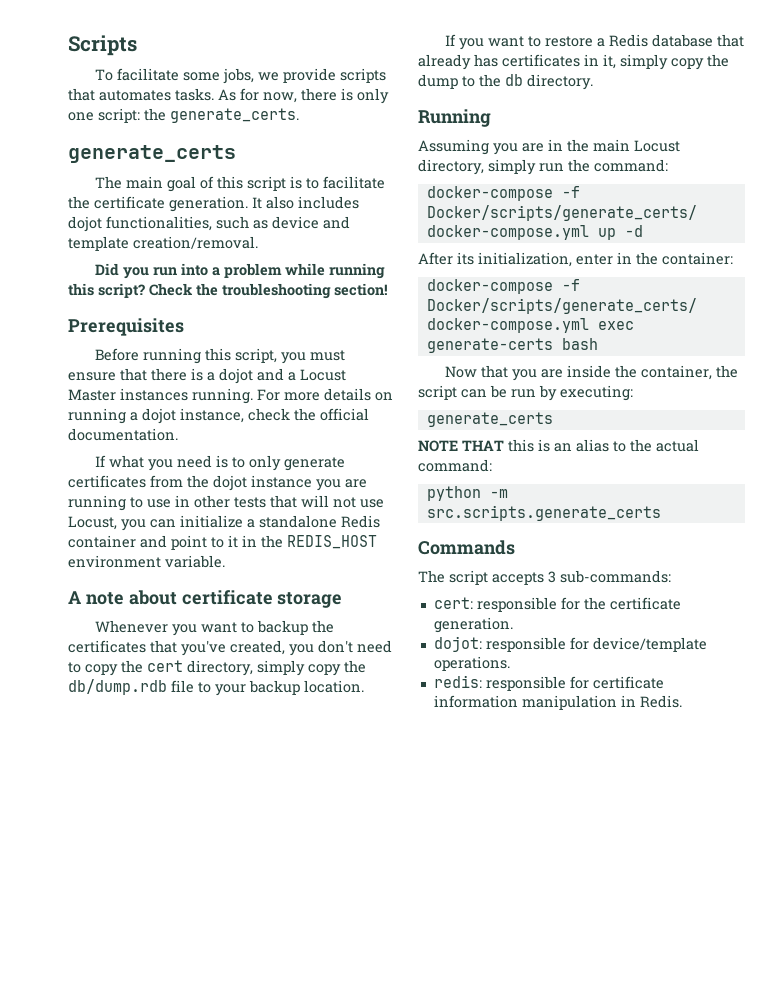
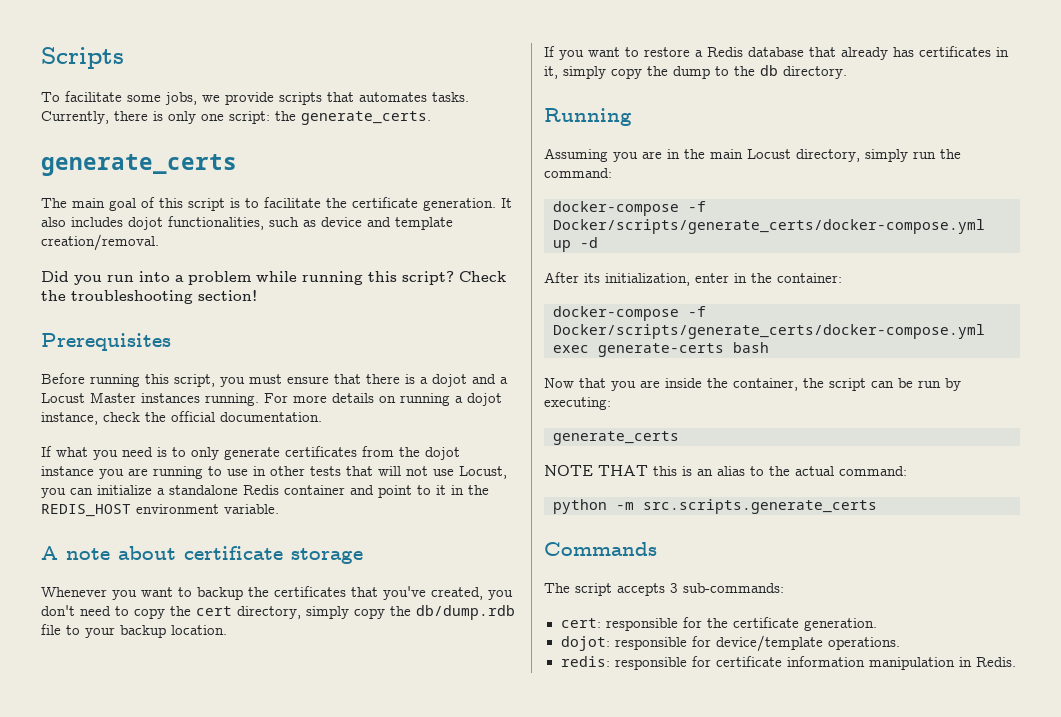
- As for now, there is only one script: the generate_certs.
+ Currently, there is only one script: the generate_certs.

